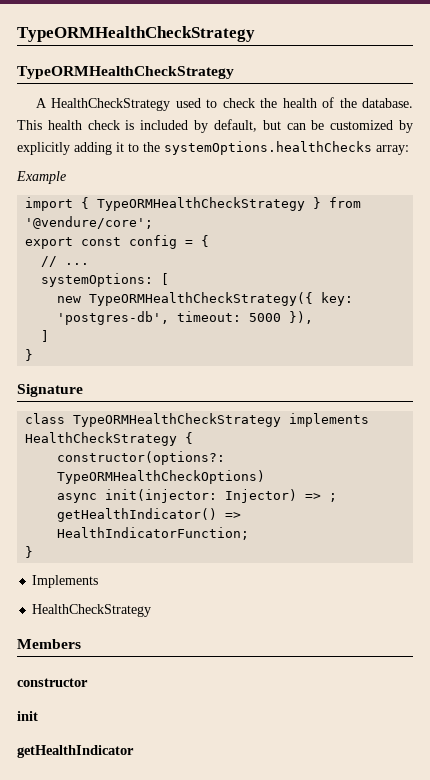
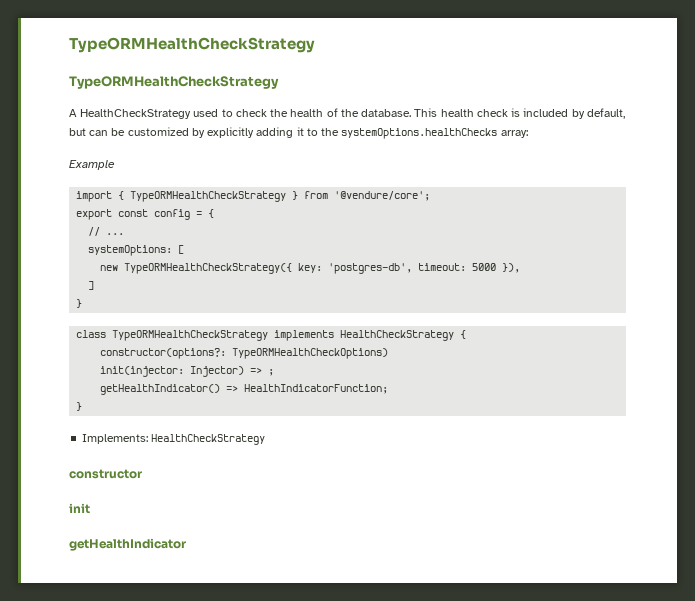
- Signature
- async init(injector: Injector) => ;
+ init(injector: Injector) => ;
- Implements
- HealthCheckStrategy
- Members
+ Implements: HealthCheckStrategy

